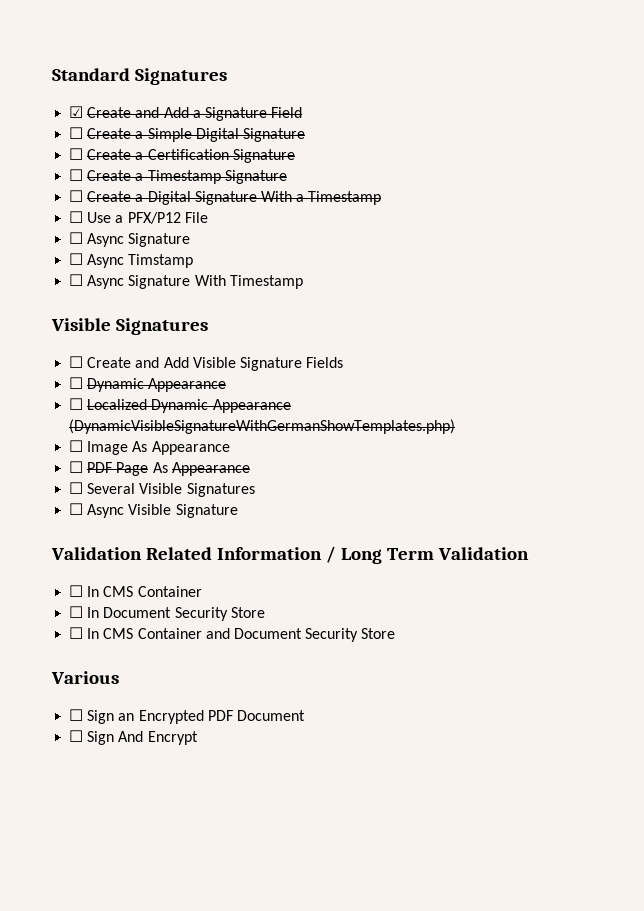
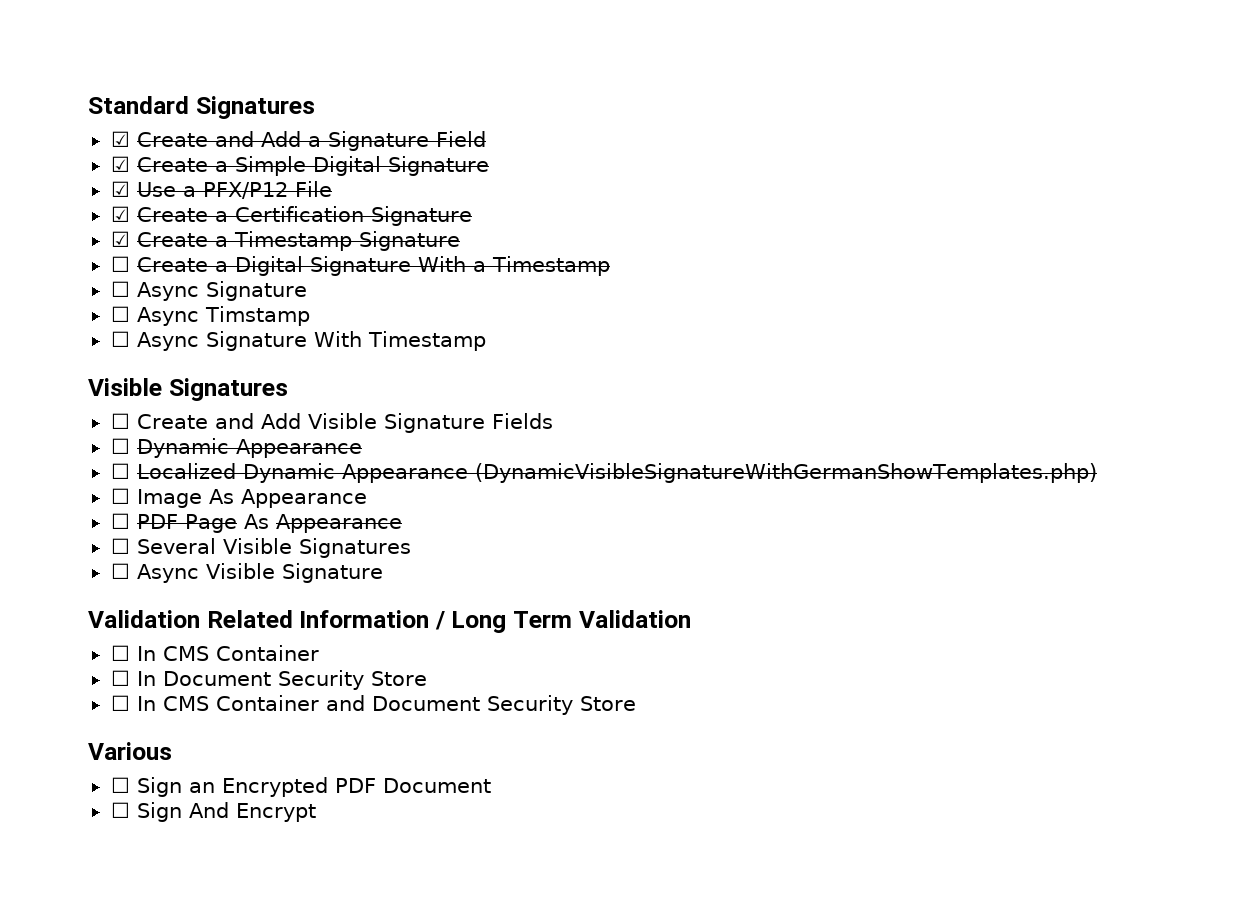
- ☐ Create a Simple Digital Signature
+ ☑ Create a Simple Digital Signature
- ☐ Create a Certification Signature
+ ☑ Use a PFX/P12 File
+ ☑ Create a Certification Signature
- ☐ Create a Timestamp Signature
+ ☑ Create a Timestamp Signature
- ☐ Use a PFX/P12 File

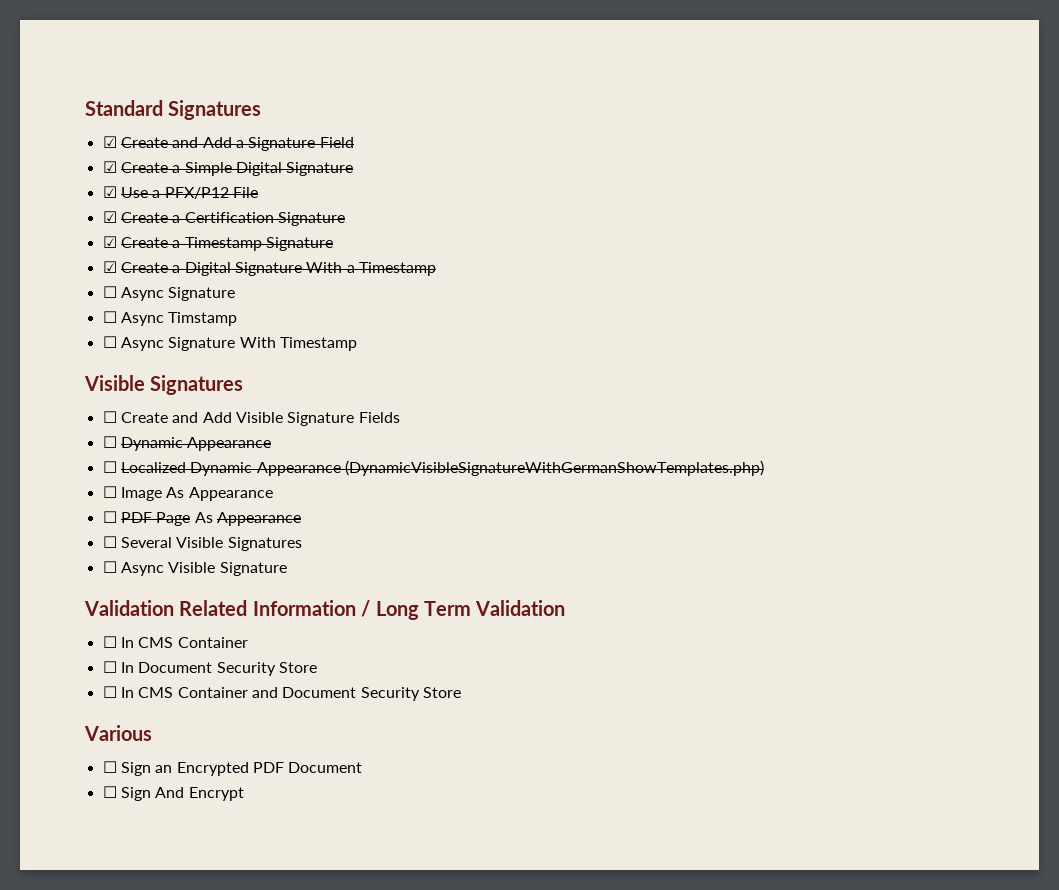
- ☐ Create a Digital Signature With a Timestamp
+ ☑ Create a Digital Signature With a Timestamp

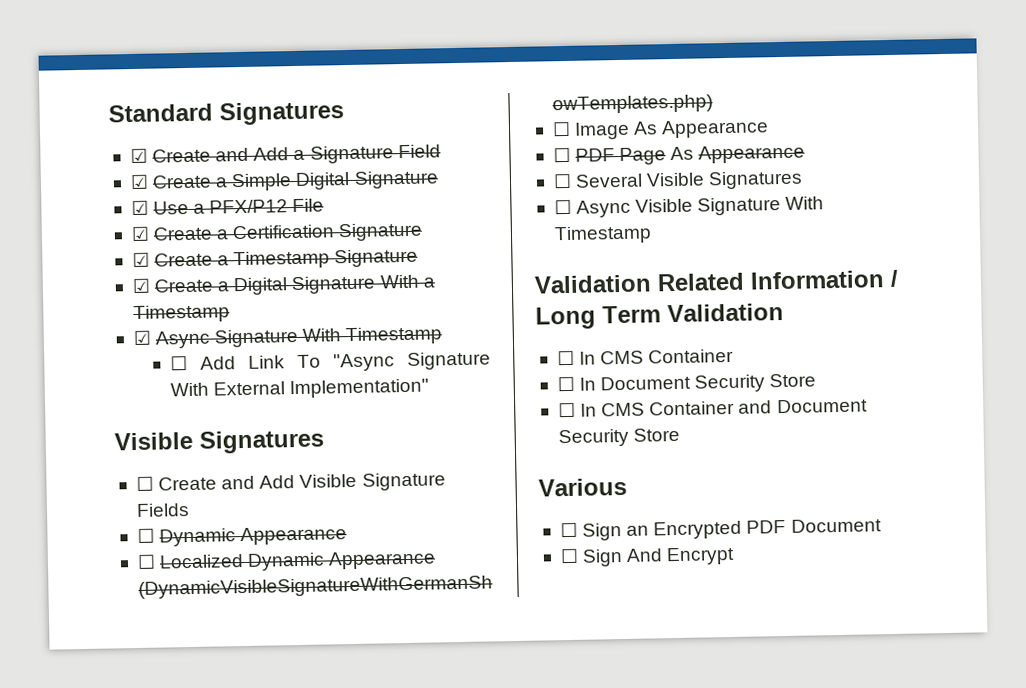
  ☑ Create a Digital Signature With a Timestamp
- ☐ Async Signature
- ☐ Async Timstamp
- ☐ Async Signature With Timestamp
+ ☑ Async Signature With Timestamp
+ ☐ Add Link To "Async Signature With External Implementation"
- ☐ Async Visible Signature
+ ☐ Async Visible Signature With Timestamp

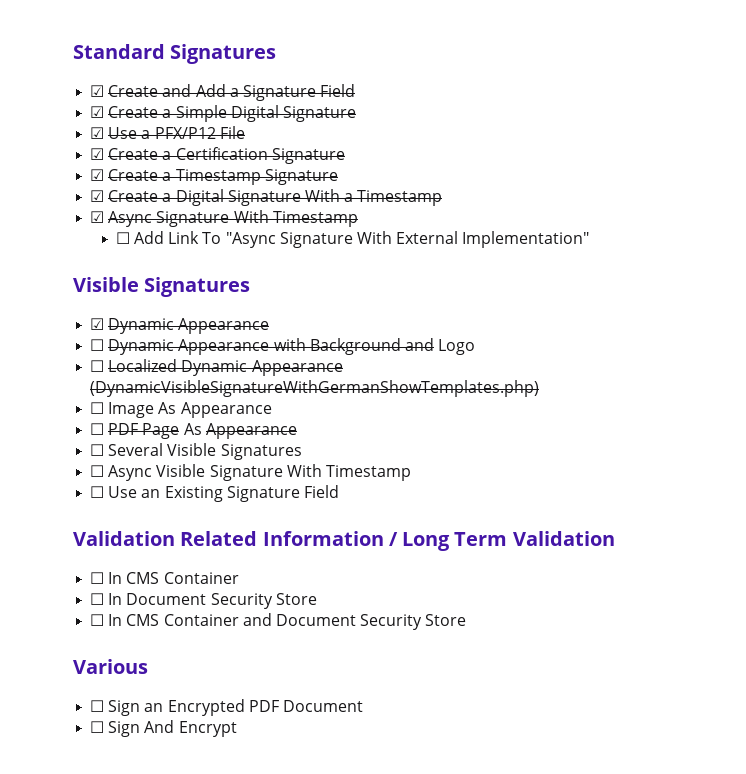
- ☐ Create and Add Visible Signature Fields
+ ☑ Dynamic Appearance
- ☐ Dynamic Appearance
+ ☐ Dynamic Appearance with Background and Logo
+ ☐ Use an Existing Signature Field

